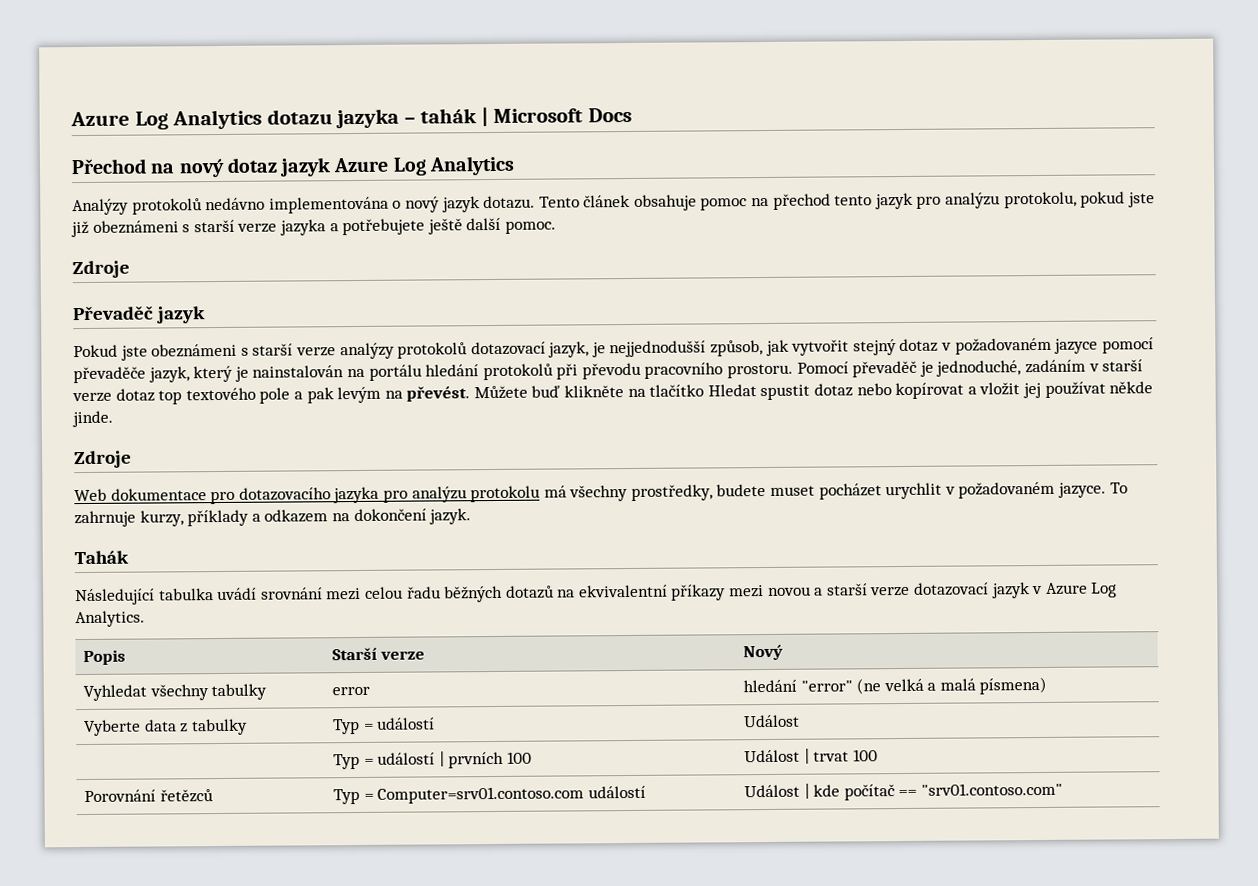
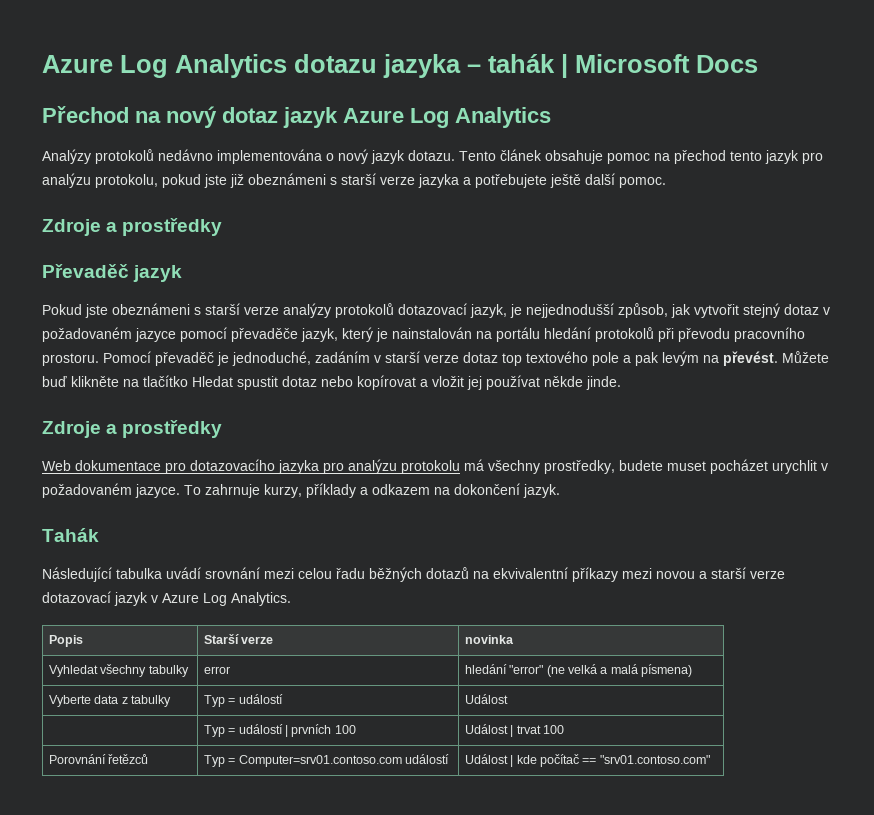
  Tento článek obsahuje pomoc na přechod tento jazyk pro analýzu protokolu, pokud jste již obeznámeni s starší verze jazyka a potřebujete ještě další pomoc.
- Zdroje
+ Zdroje a prostředky
  Můžete buď klikněte na tlačítko Hledat spustit dotaz nebo kopírovat a vložit jej používat někde jinde.
- Zdroje
+ Zdroje a prostředky
- Popis | Starší verze | Nový
+ Popis | Starší verze | novinka

